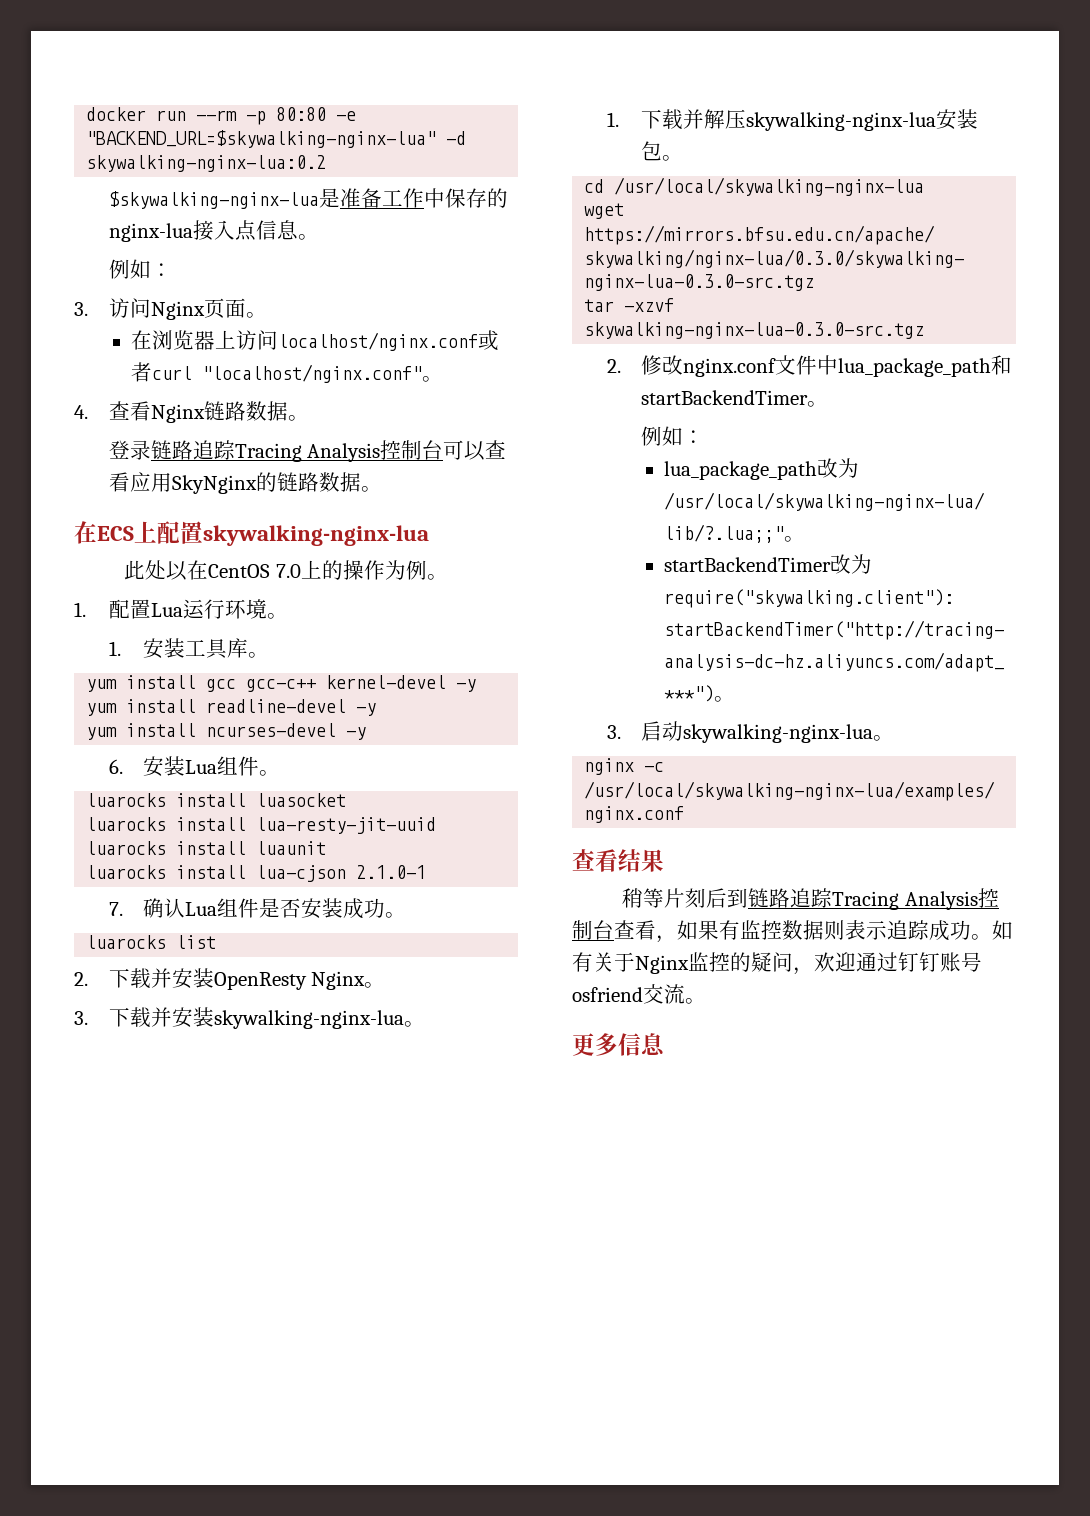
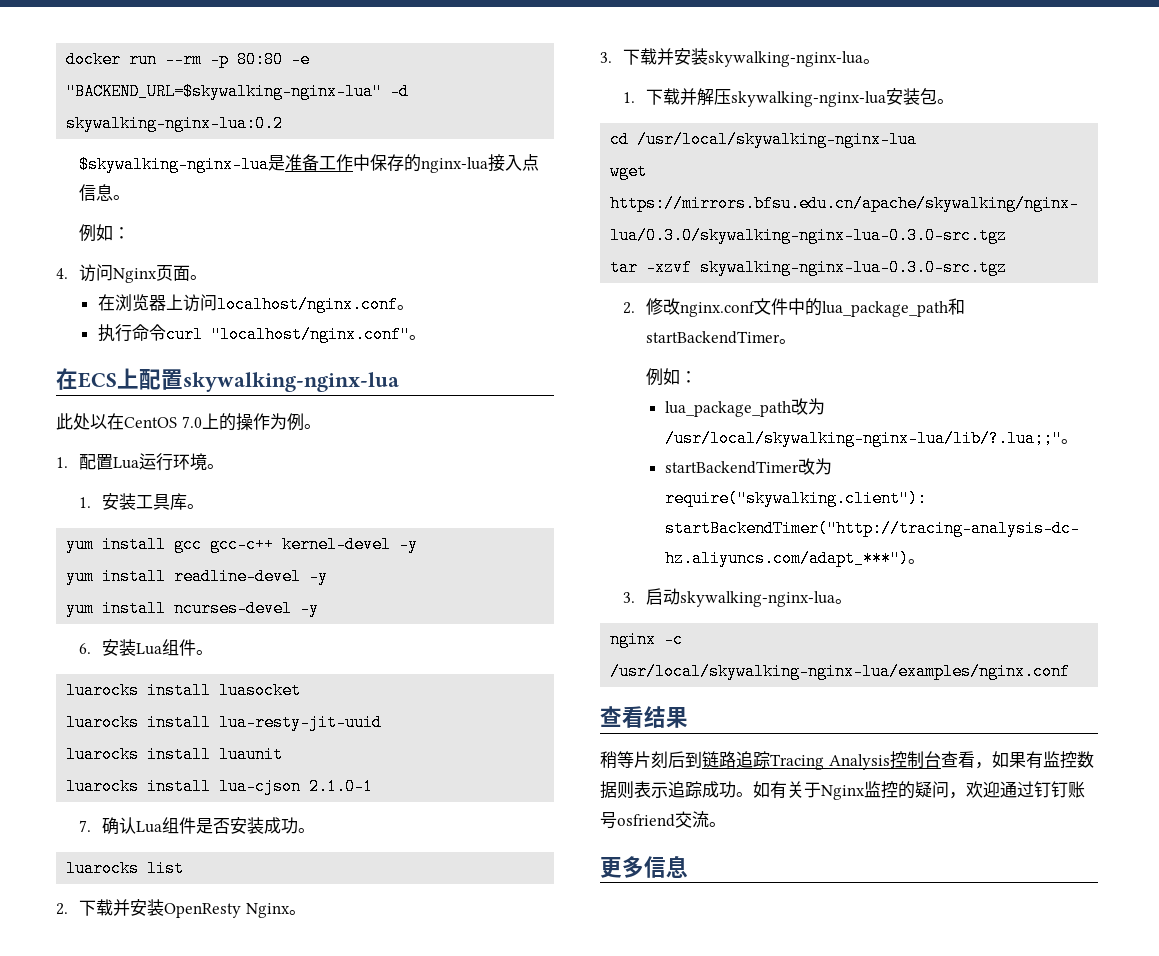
- 3.访问Nginx页面。
+ 4.访问Nginx页面。
- 在浏览器上访问localhost/nginx.conf或者curl "localhost/nginx.conf"。
+ 在浏览器上访问localhost/nginx.conf。
+ 执行命令curl "localhost/nginx.conf"。
- 4.查看Nginx链路数据。
- 登录链路追踪Tracing Analysis控制台可以查看应用SkyNginx的链路数据。
- 2.修改nginx.conf文件中lua_package_path和startBackendTimer。
+ 2.修改nginx.conf文件中的lua_package_path和startBackendTimer。

